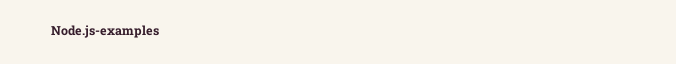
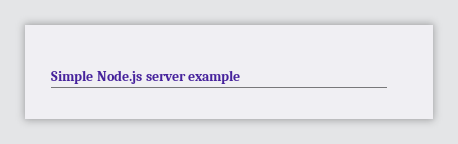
- Node.js-examples
+ Simple Node.js server example

